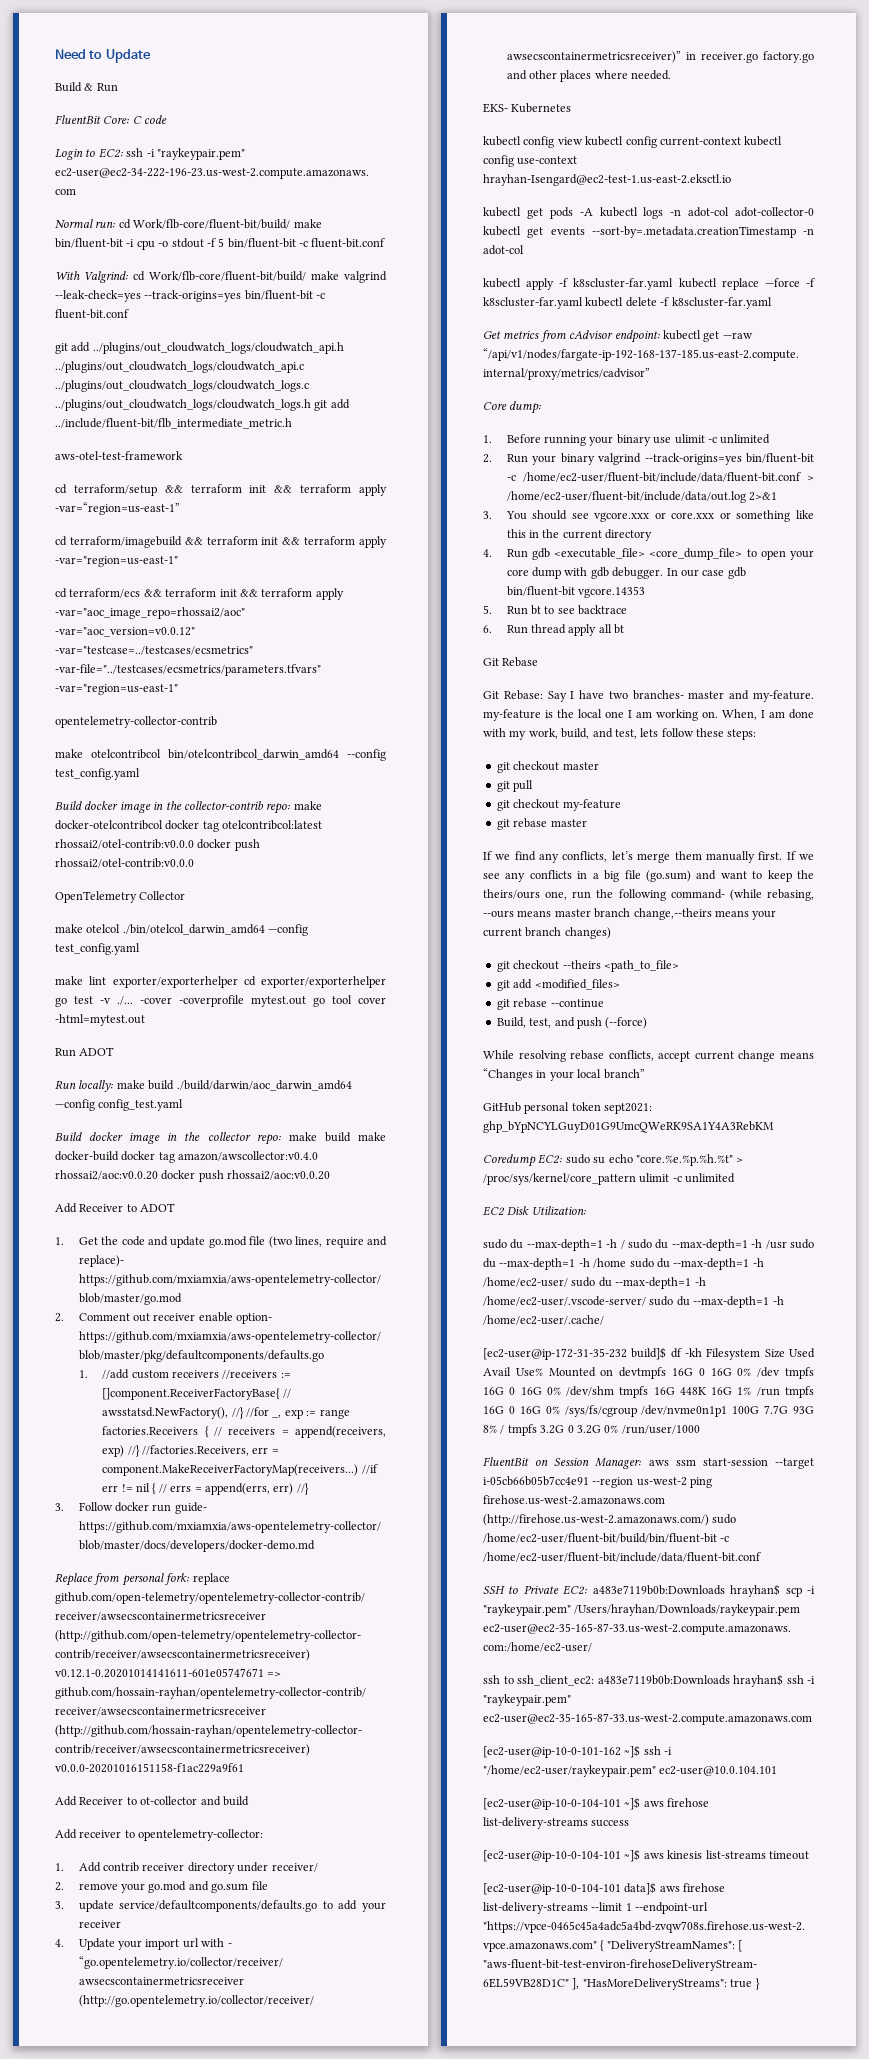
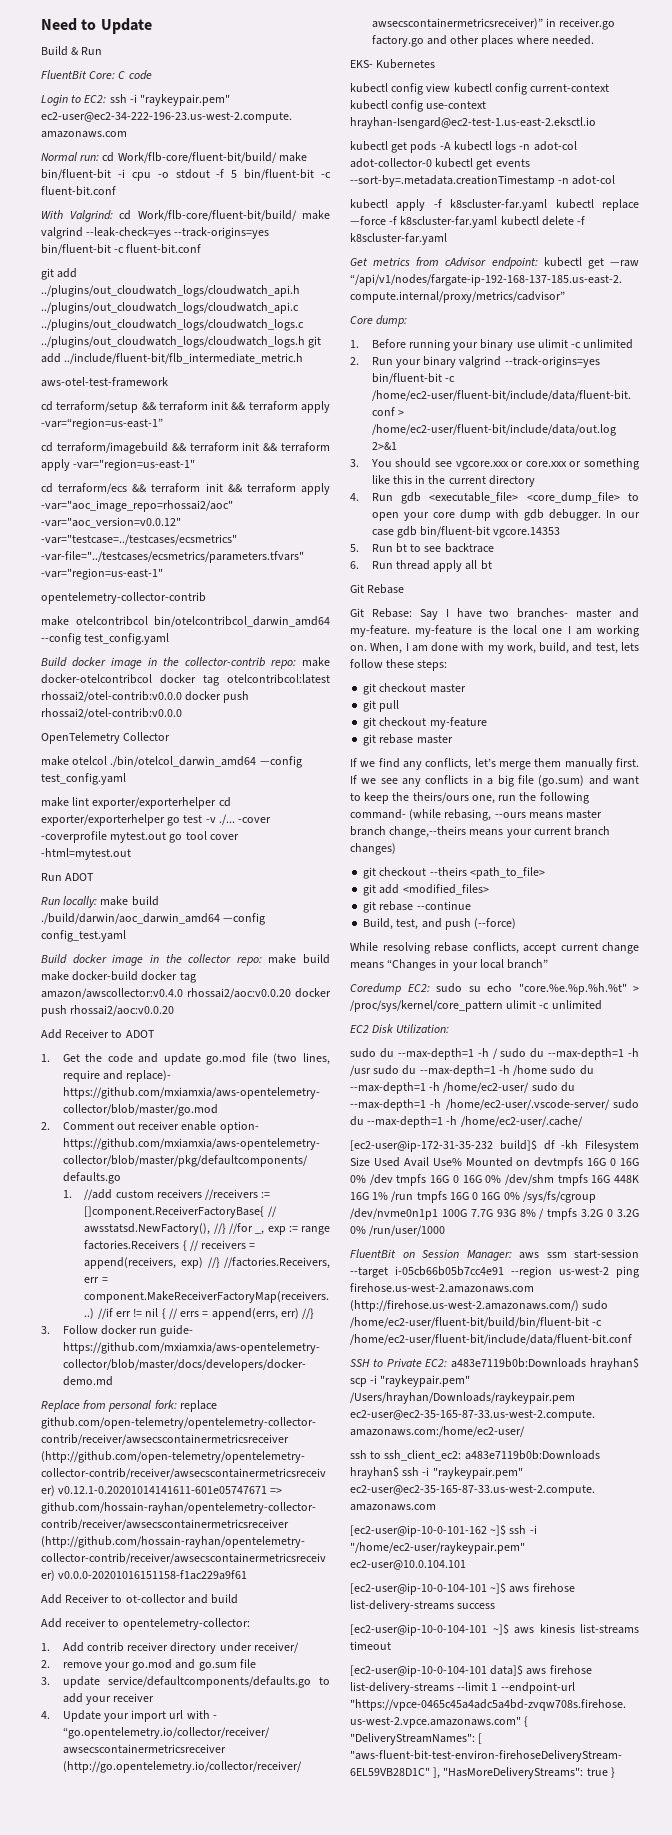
- GitHub personal token sept2021: 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

